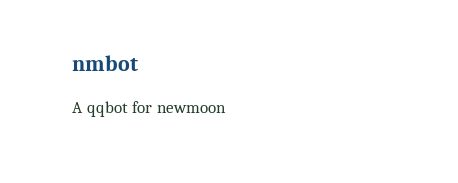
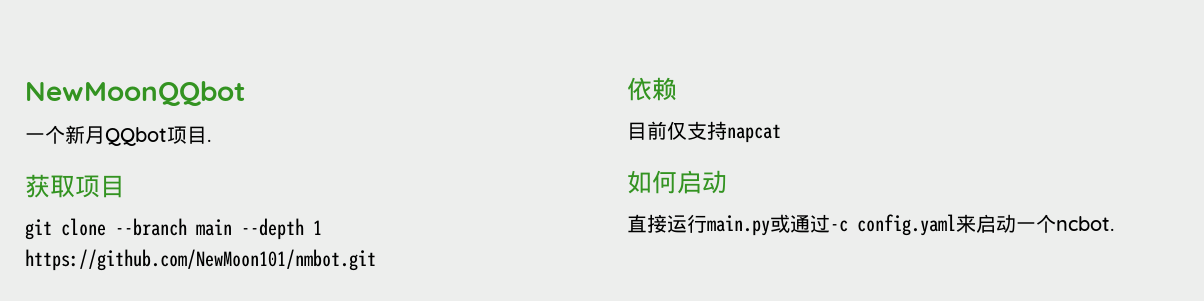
- nmbot
- A qqbot for newmoon
+ NewMoonQQbot
+ 一个新月QQbot项目.
+ 获取项目
+ git clone --branch main --depth 1 https://github.com/NewMoon101/nmbot.git
+ 依赖
+ 目前仅支持napcat
+ 如何启动
+ 直接运行main.py或通过-c config.yaml来启动一个ncbot.

